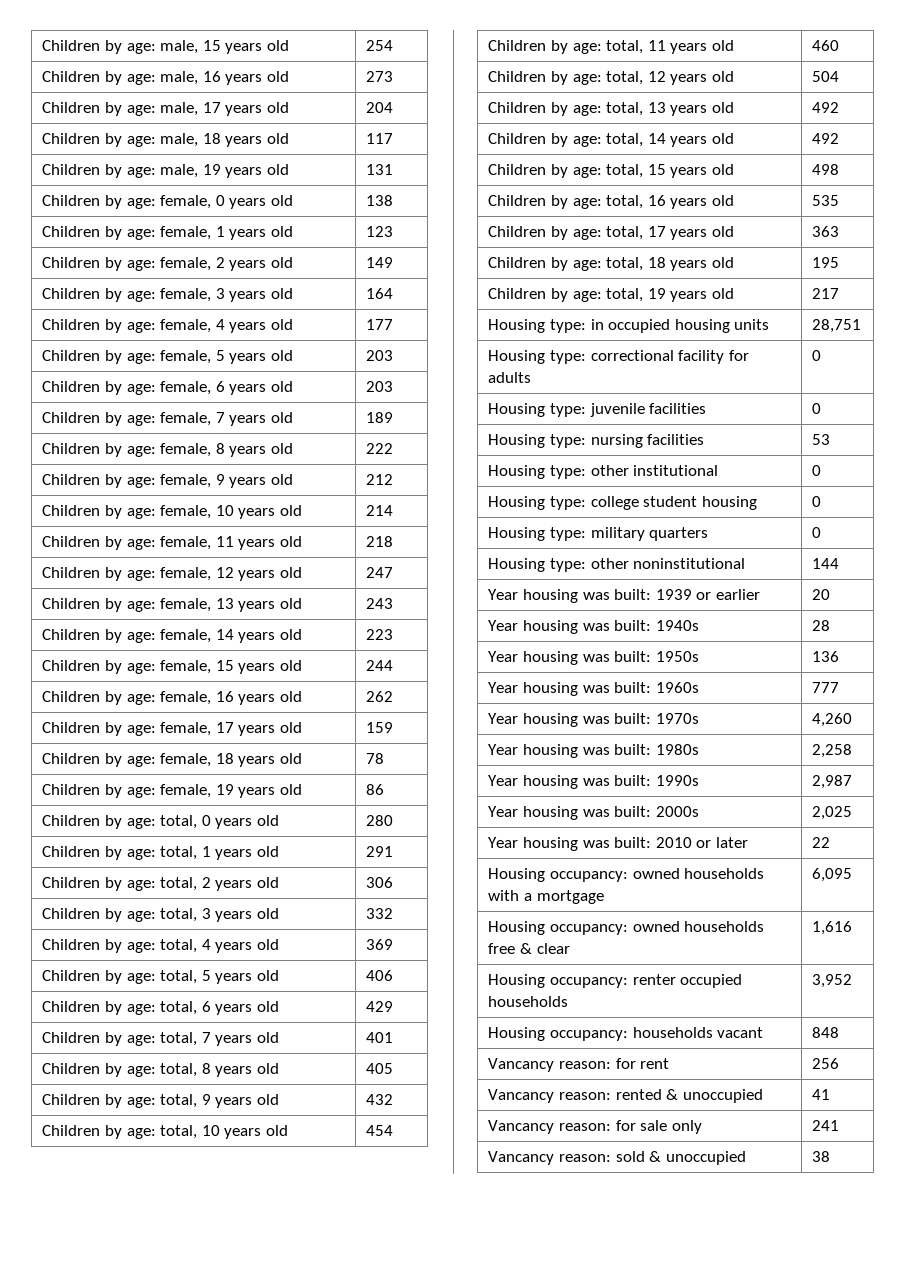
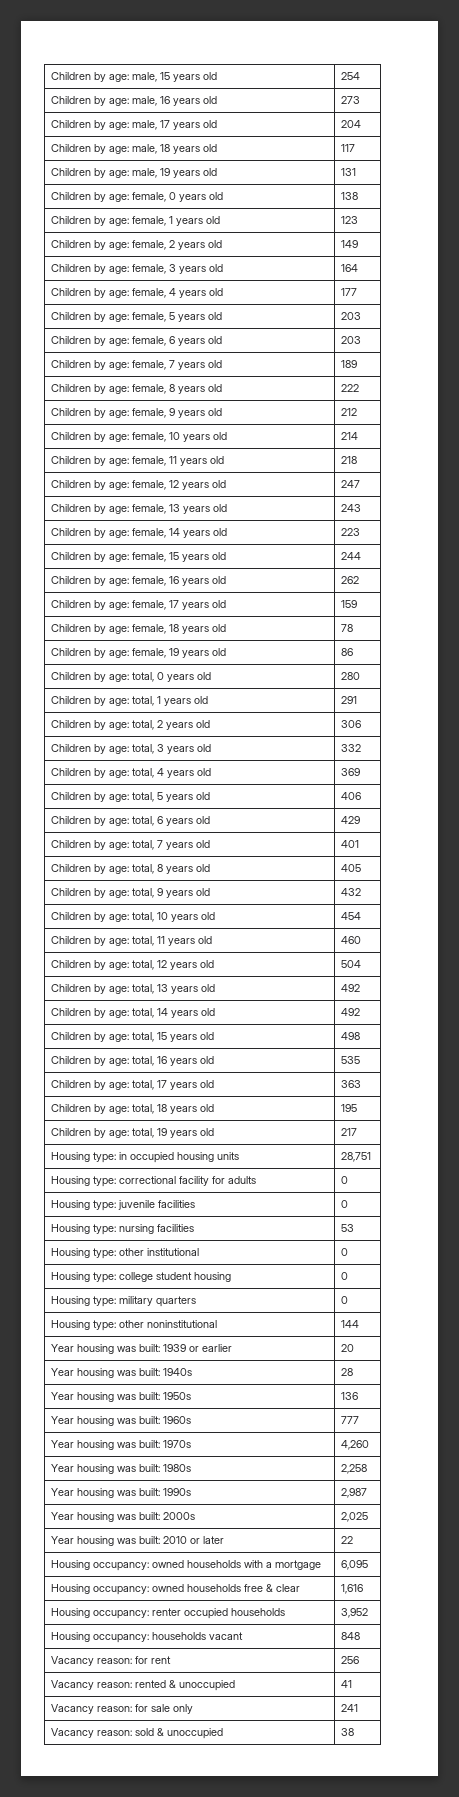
- Vancancy reason: for rent | 256
+ Vacancy reason: for rent | 256
- Vancancy reason: rented & unoccupied | 41
+ Vacancy reason: rented & unoccupied | 41
- Vancancy reason: for sale only | 241
+ Vacancy reason: for sale only | 241
- Vancancy reason: sold & unoccupied | 38
+ Vacancy reason: sold & unoccupied | 38

